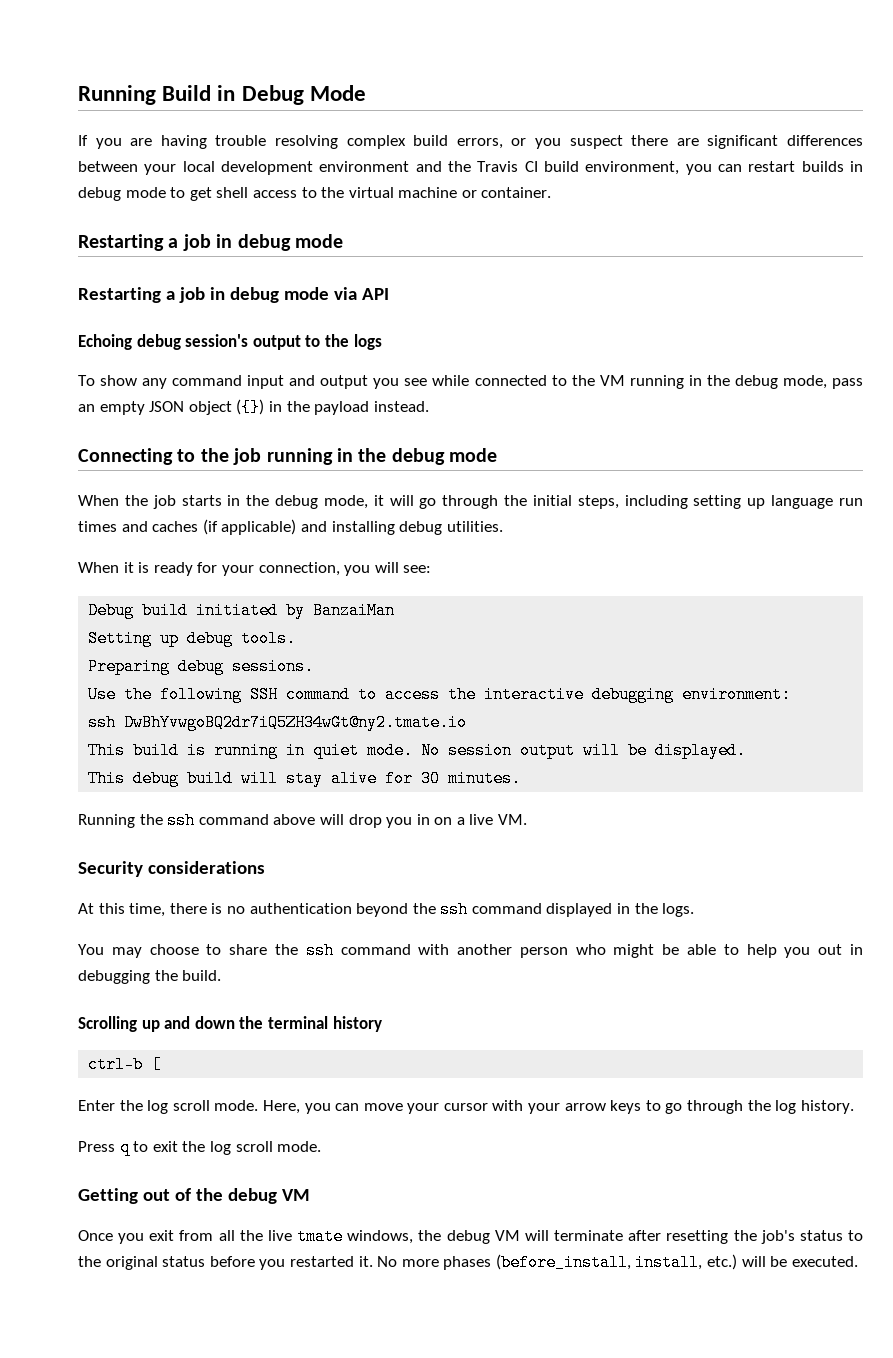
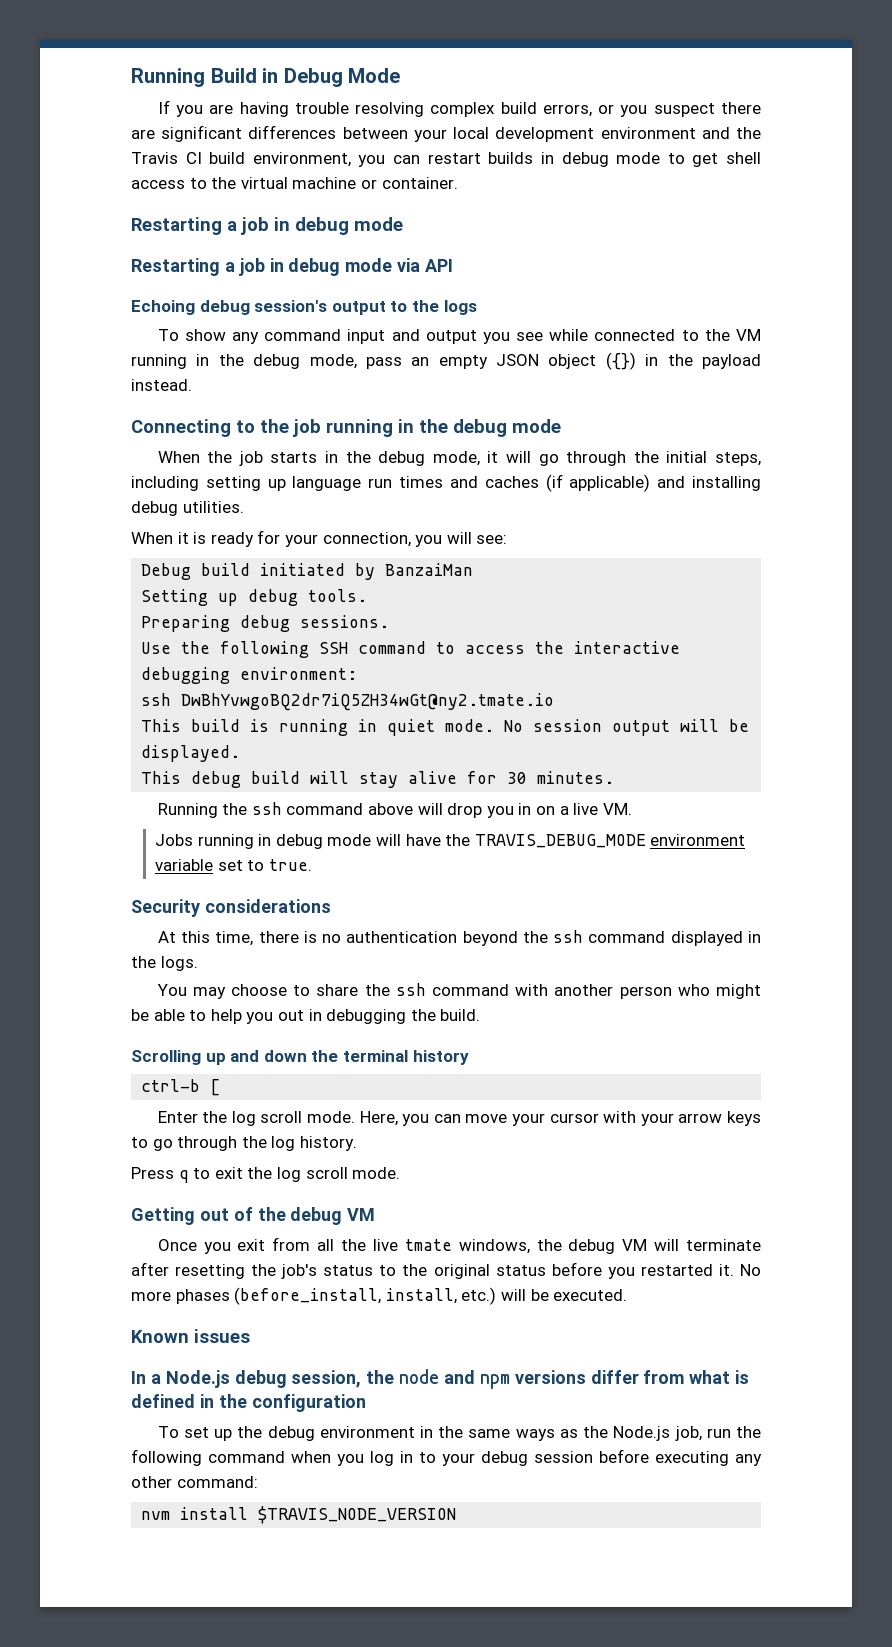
+ Jobs running in debug mode will have the TRAVIS_DEBUG_MODE environment variable set to true.
+ Known issues
+ In a Node.js debug session, the node and npm versions differ from what is defined in the configuration
+ To set up the debug environment in the same ways as the Node.js job, run the following command when you log in to your debug session before executing any other command:
+ nvm install $TRAVIS_NODE_VERSION

